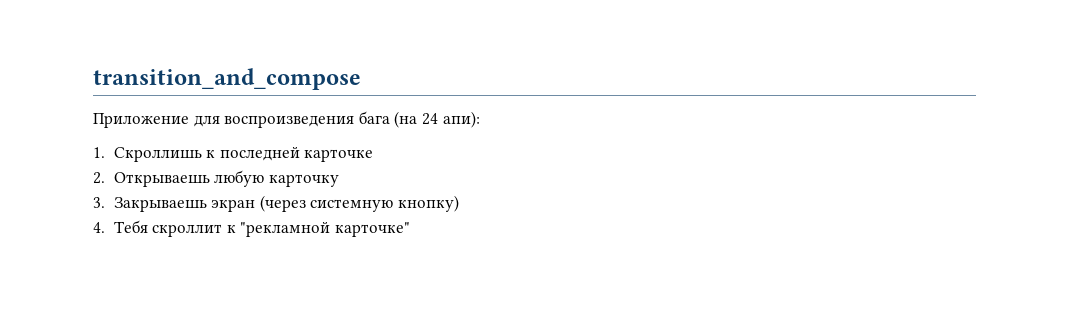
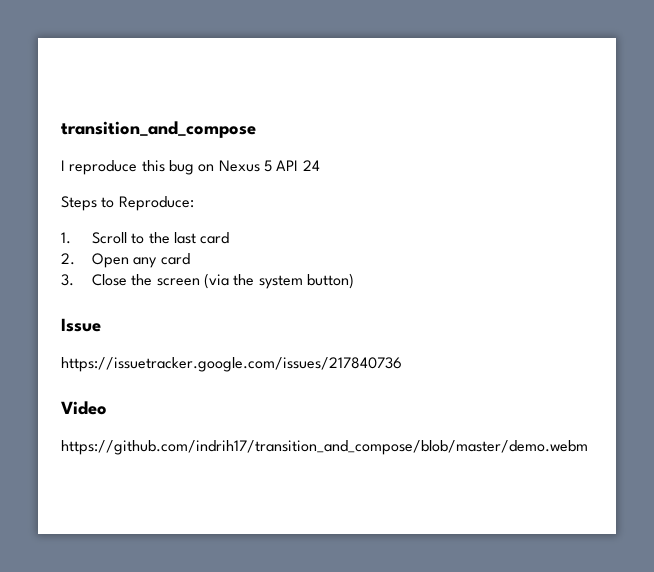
- Приложение для воспроизведения бага (на 24 апи):
- 1. Скроллишь к последней карточке
- 2. Открываешь любую карточку
- 3. Закрываешь экран (через системную кнопку)
- 4. Тебя скроллит к "рекламной карточке"
+ I reproduce this bug on Nexus 5 API 24
+ Steps to Reproduce:
+ 1. Scroll to the last card
+ 2. Open any card
+ 3. Close the screen (via the system button)
+ Issue
+ https://issuetracker.google.com/issues/217840736
+ Video
+ https://github.com/indrih17/transition_and_compose/blob/master/demo.webm

